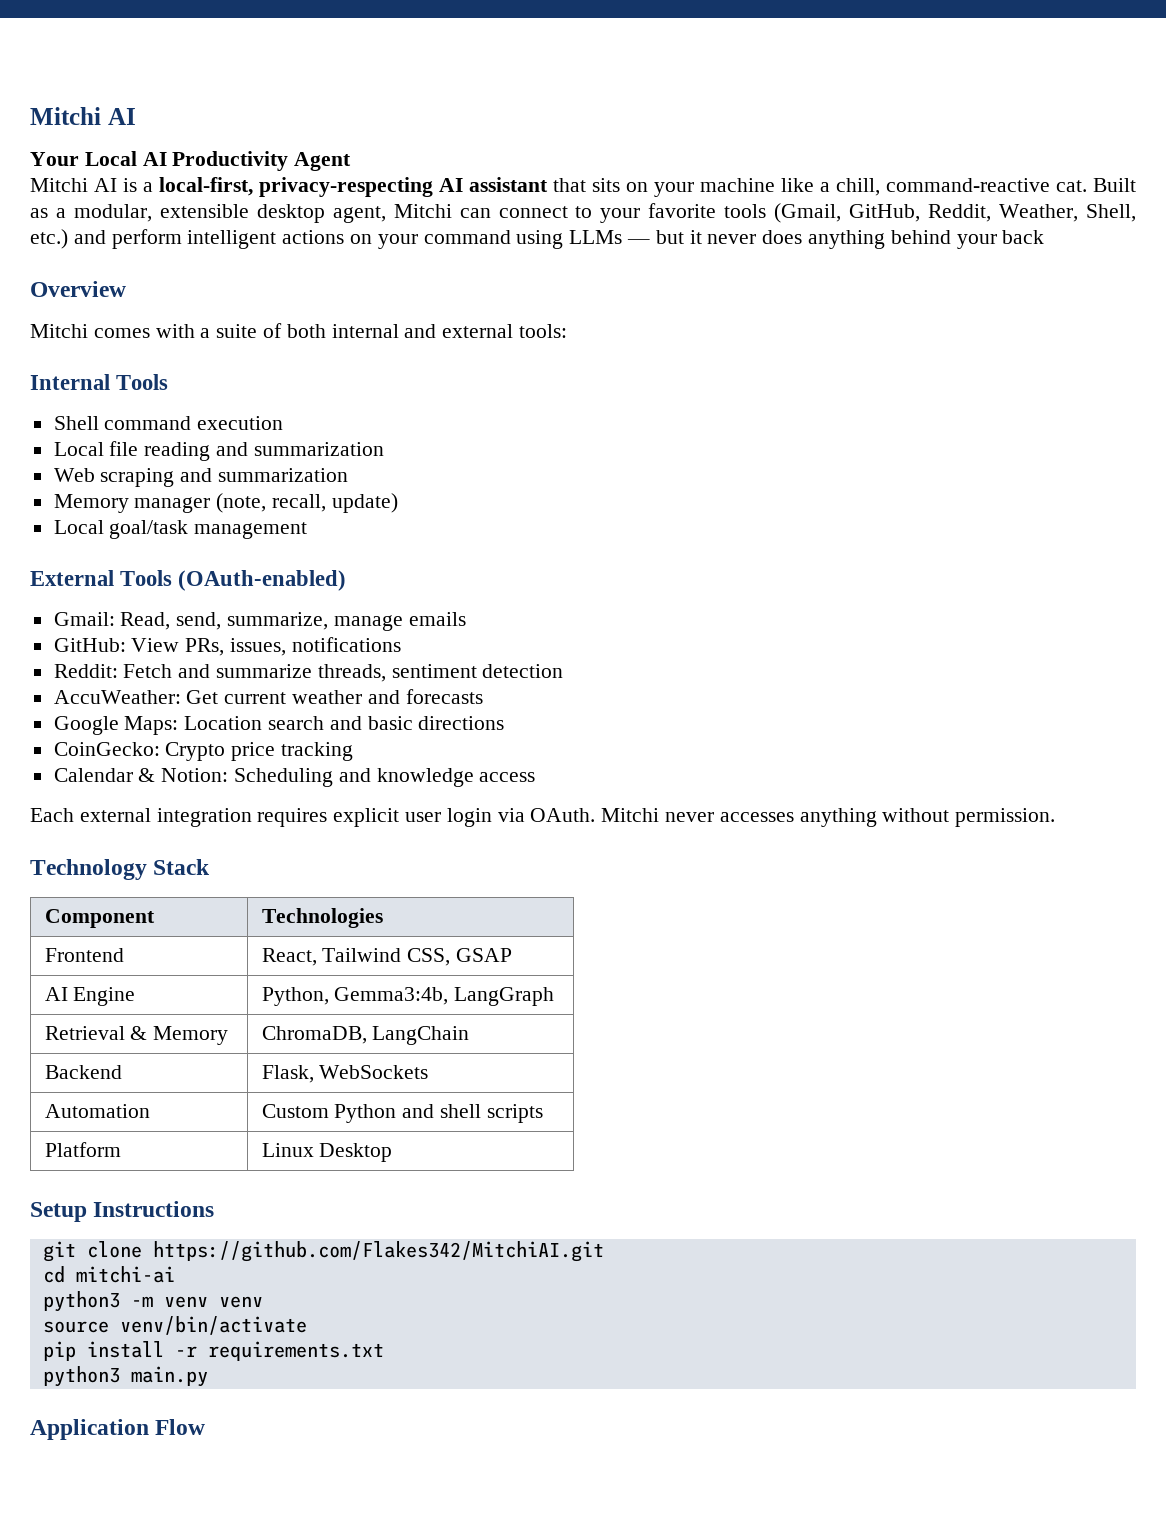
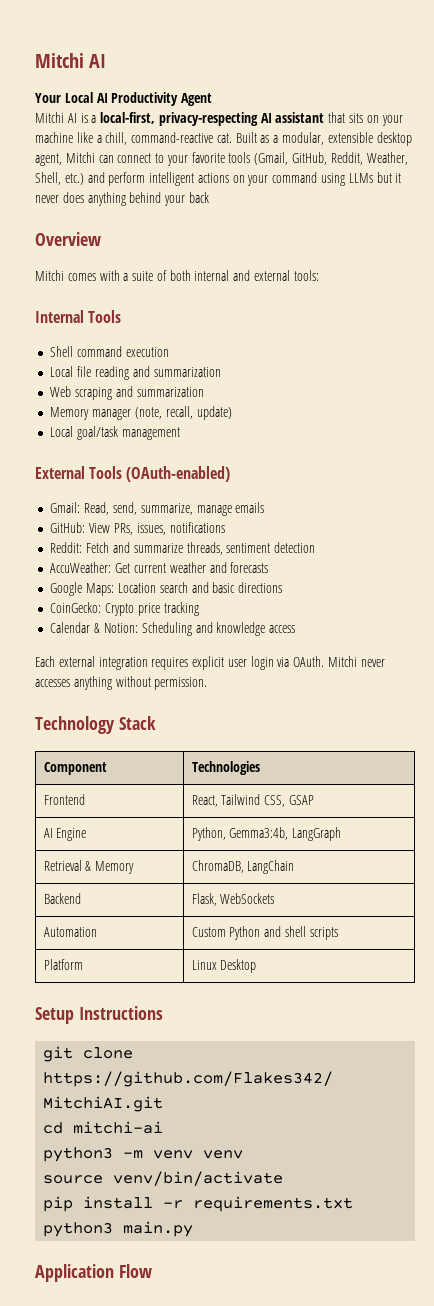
- Built as a modular, extensible desktop agent, Mitchi can connect to your favorite tools (Gmail, GitHub, Reddit, Weather, Shell, etc.) and perform intelligent actions on your command using LLMs — but it never does anything behind your back
+ Built as a modular, extensible desktop agent, Mitchi can connect to your favorite tools (Gmail, GitHub, Reddit, Weather, Shell, etc.) and perform intelligent actions on your command using LLMs but it never does anything behind your back

